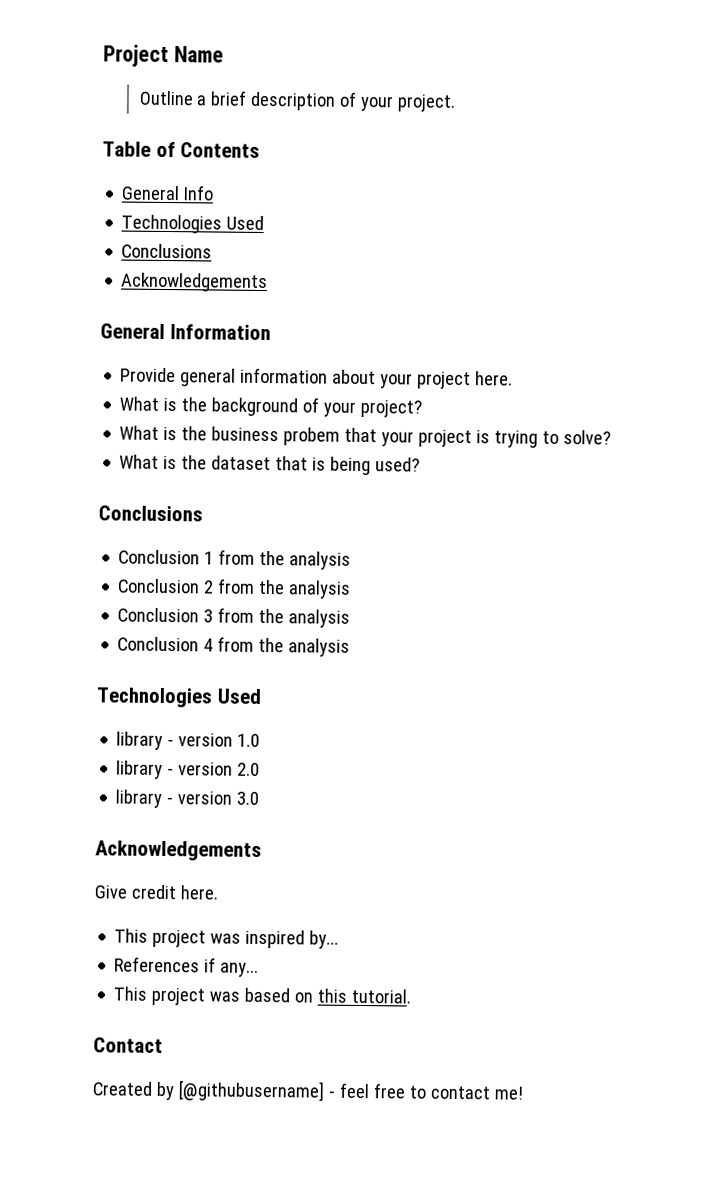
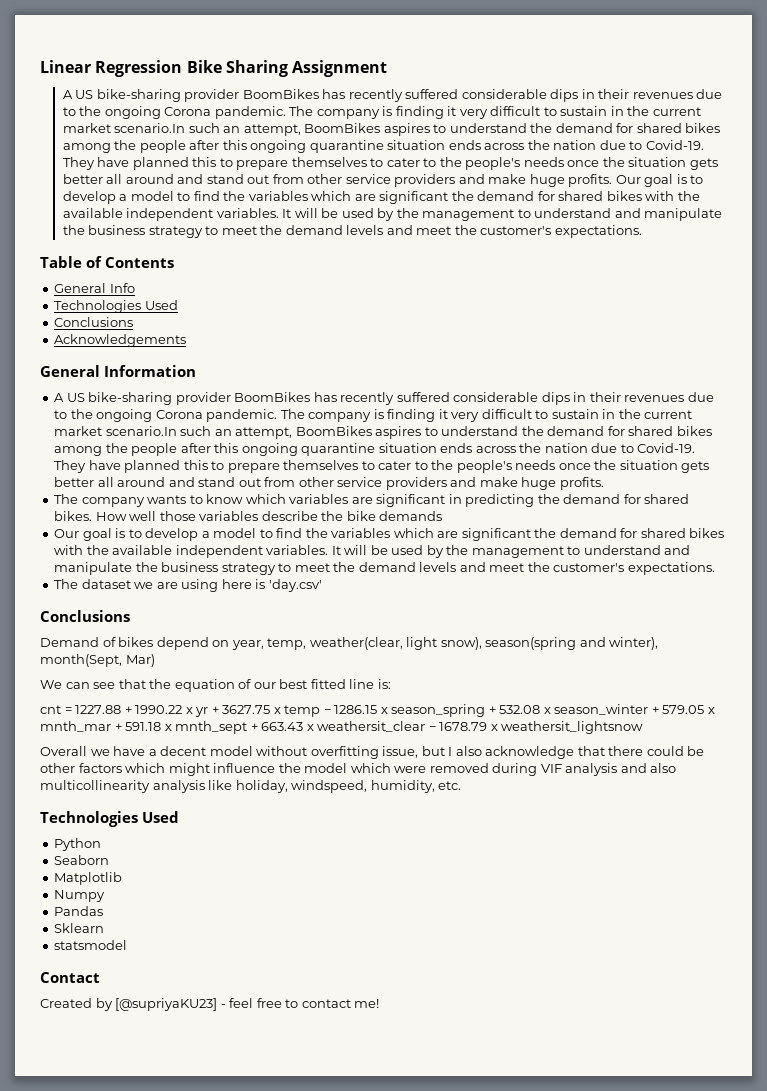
- Project Name
- Outline a brief description of your project.
+ Linear Regression Bike Sharing Assignment
+ A US bike-sharing provider BoomBikes has recently suffered considerable dips in their revenues due to the ongoing Corona pandemic. The company is finding it very difficult to sustain in the current market scenario.In such an attempt, BoomBikes aspires to understand the demand for shared bikes among the people after this ongoing quarantine situation ends across the nation due to Covid-19. They have planned this to prepare themselves to cater to the people's needs once the situation gets better all around and stand out from other service providers and make huge profits. Our goal is to develop a model to find the variables which are significant the demand for shared bikes with the available independent variables. It will be used by the management to understand and manipulate the business strategy to meet the demand levels and meet the customer's expectations.
  General Information
- Provide general information about your project here.
- What is the background of your project?
- What is the business probem that your project is trying to solve?
- What is the dataset that is being used?
+ A US bike-sharing provider BoomBikes has recently suffered considerable dips in their revenues due to the ongoing Corona pandemic. The company is finding it very difficult to sustain in the current market scenario.In such an attempt, BoomBikes aspires to understand the demand for shared bikes among the people after this ongoing quarantine situation ends across the nation due to Covid-19. They have planned this to prepare themselves to cater to the people's needs once the situation gets better all around and stand out from other service providers and make huge profits.
+ The company wants to know which variables are significant in predicting the demand for shared bikes. How well those variables describe the bike demands
+ Our goal is to develop a model to find the variables which are significant the demand for shared bikes with the available independent variables. It will be used by the management to understand and manipulate the business strategy to meet the demand levels and meet the customer's expectations.
+ The dataset we are using here is 'day.csv'
  Conclusions
- Conclusion 1 from the analysis
- Conclusion 2 from the analysis
- Conclusion 3 from the analysis
- Conclusion 4 from the analysis
+ Demand of bikes depend on year, temp, weather(clear, light snow), season(spring and winter), month(Sept, Mar)
+ We can see that the equation of our best fitted line is:
+ cnt = 1227.88 + 1990.22 x yr + 3627.75 x temp − 1286.15 x season_spring + 532.08 x season_winter + 579.05 x mnth_mar + 591.18 x mnth_sept + 663.43 x weathersit_clear − 1678.79 x weathersit_lightsnow
+ Overall we have a decent model without overfitting issue, but I also acknowledge that there could be other factors which might influence the model which were removed during VIF analysis and also multicollinearity analysis like holiday, windspeed, humidity, etc.
  Technologies Used
- library - version 1.0
- library - version 2.0
- library - version 3.0
- Acknowledgements
- Give credit here.
- This project was inspired by...
- References if any...
- This project was based on this tutorial.
+ Python
+ Seaborn
+ Matplotlib
+ Numpy
+ Pandas
+ Sklearn
+ statsmodel
- Created by [@githubusername] - feel free to contact me!
+ Created by [@supriyaKU23] - feel free to contact me!

